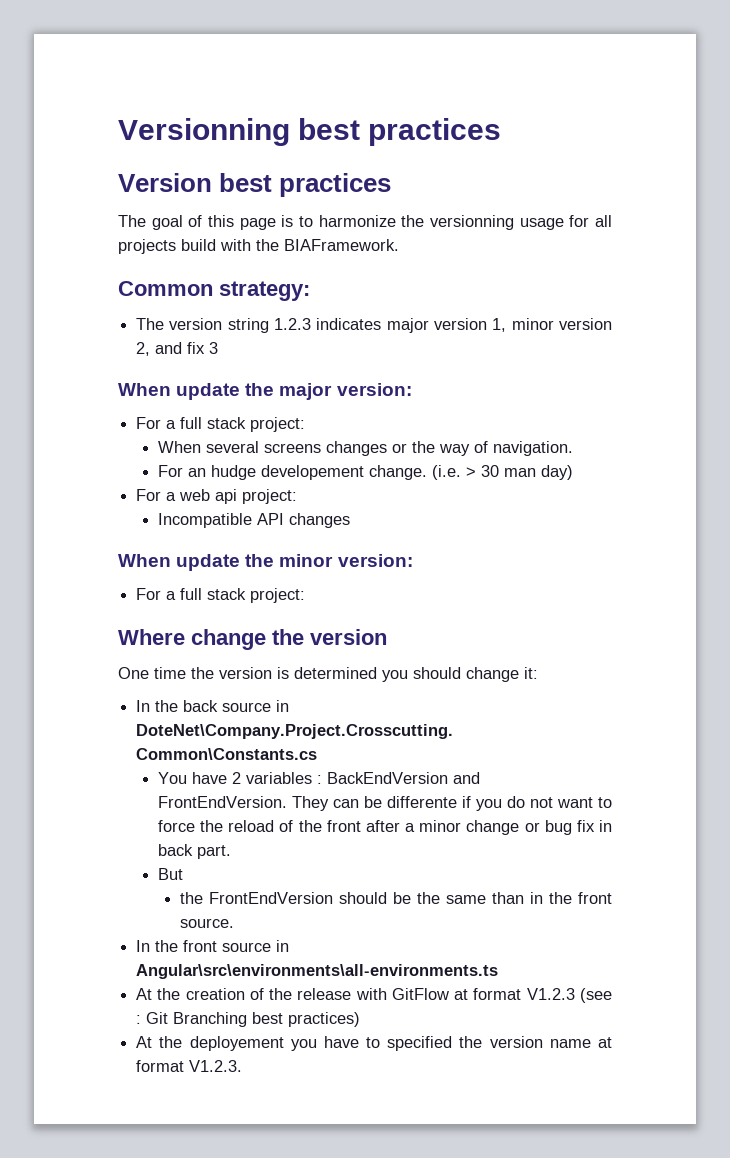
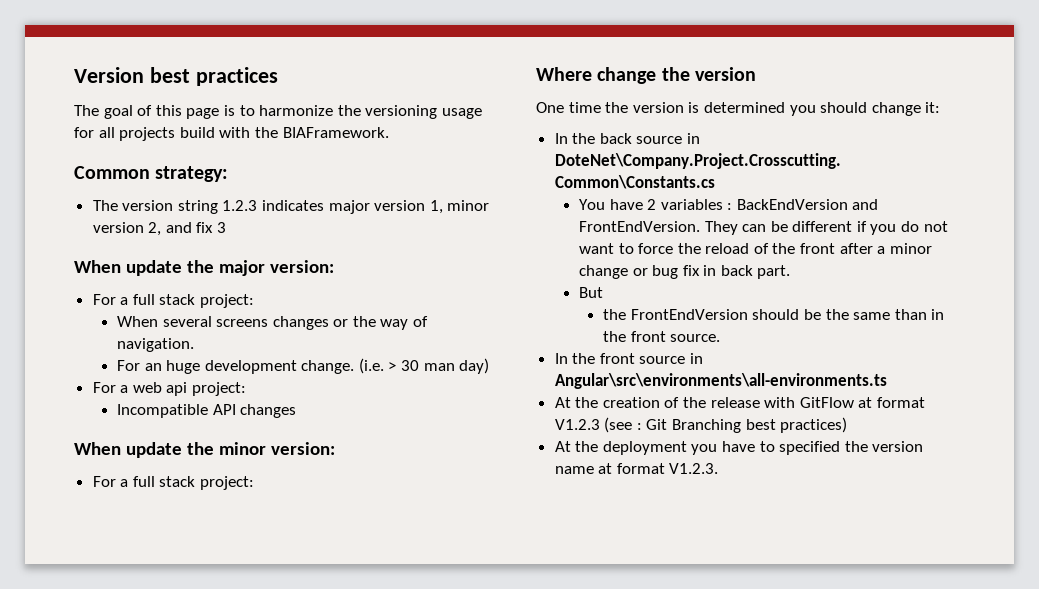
- Versionning best practices
- The goal of this page is to harmonize the versionning usage for all projects build with the BIAFramework.
+ The goal of this page is to harmonize the versioning usage for all projects build with the BIAFramework.
- For an hudge developement change.
+ For an huge development change.
- They can be differente if you do not want to force the reload of the front after a minor change or bug fix in back part.
+ They can be different if you do not want to force the reload of the front after a minor change or bug fix in back part.
- At the deployement you have to specified the version name at format V1.2.3.
+ At the deployment you have to specified the version name at format V1.2.3.

